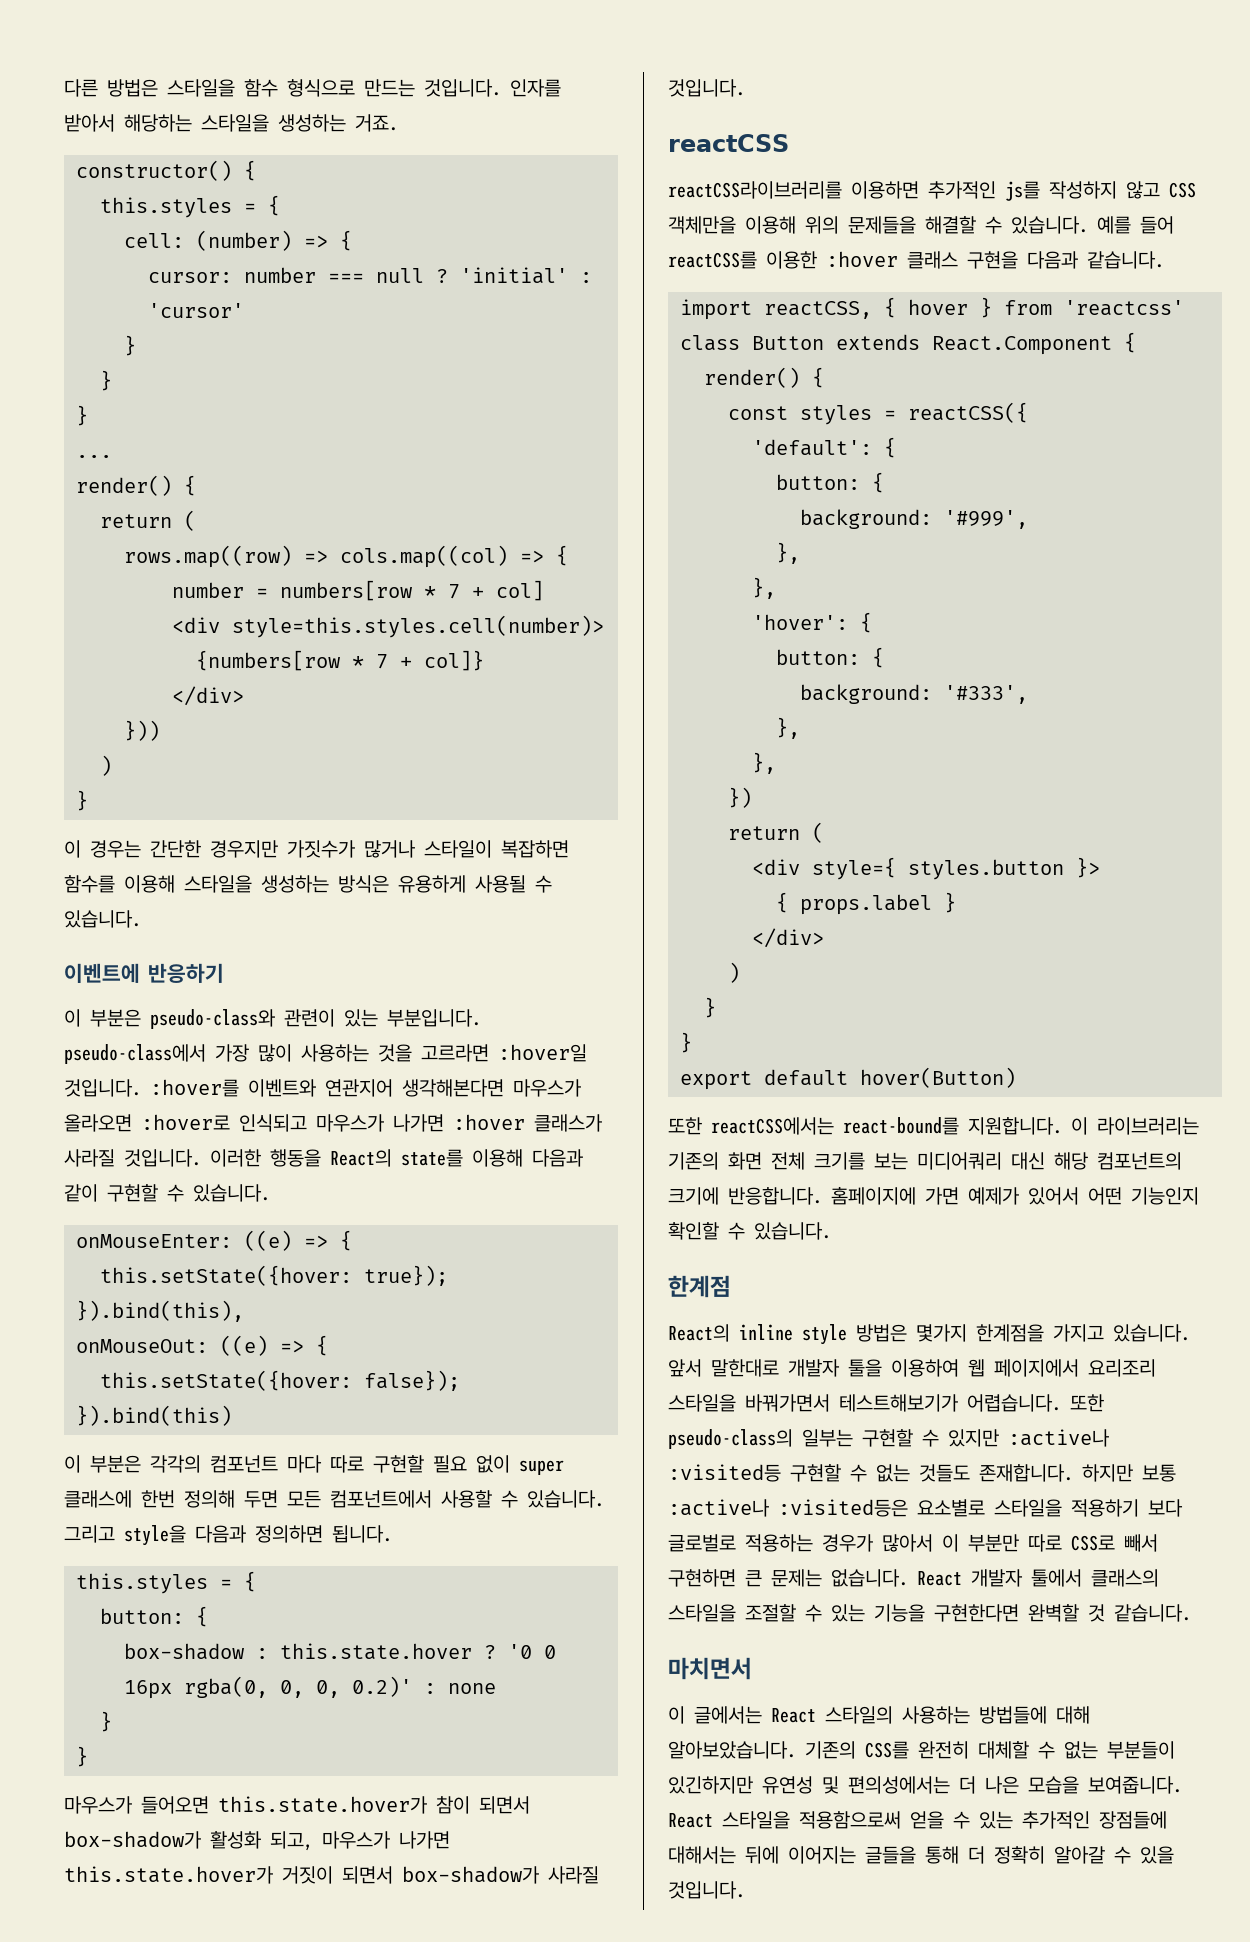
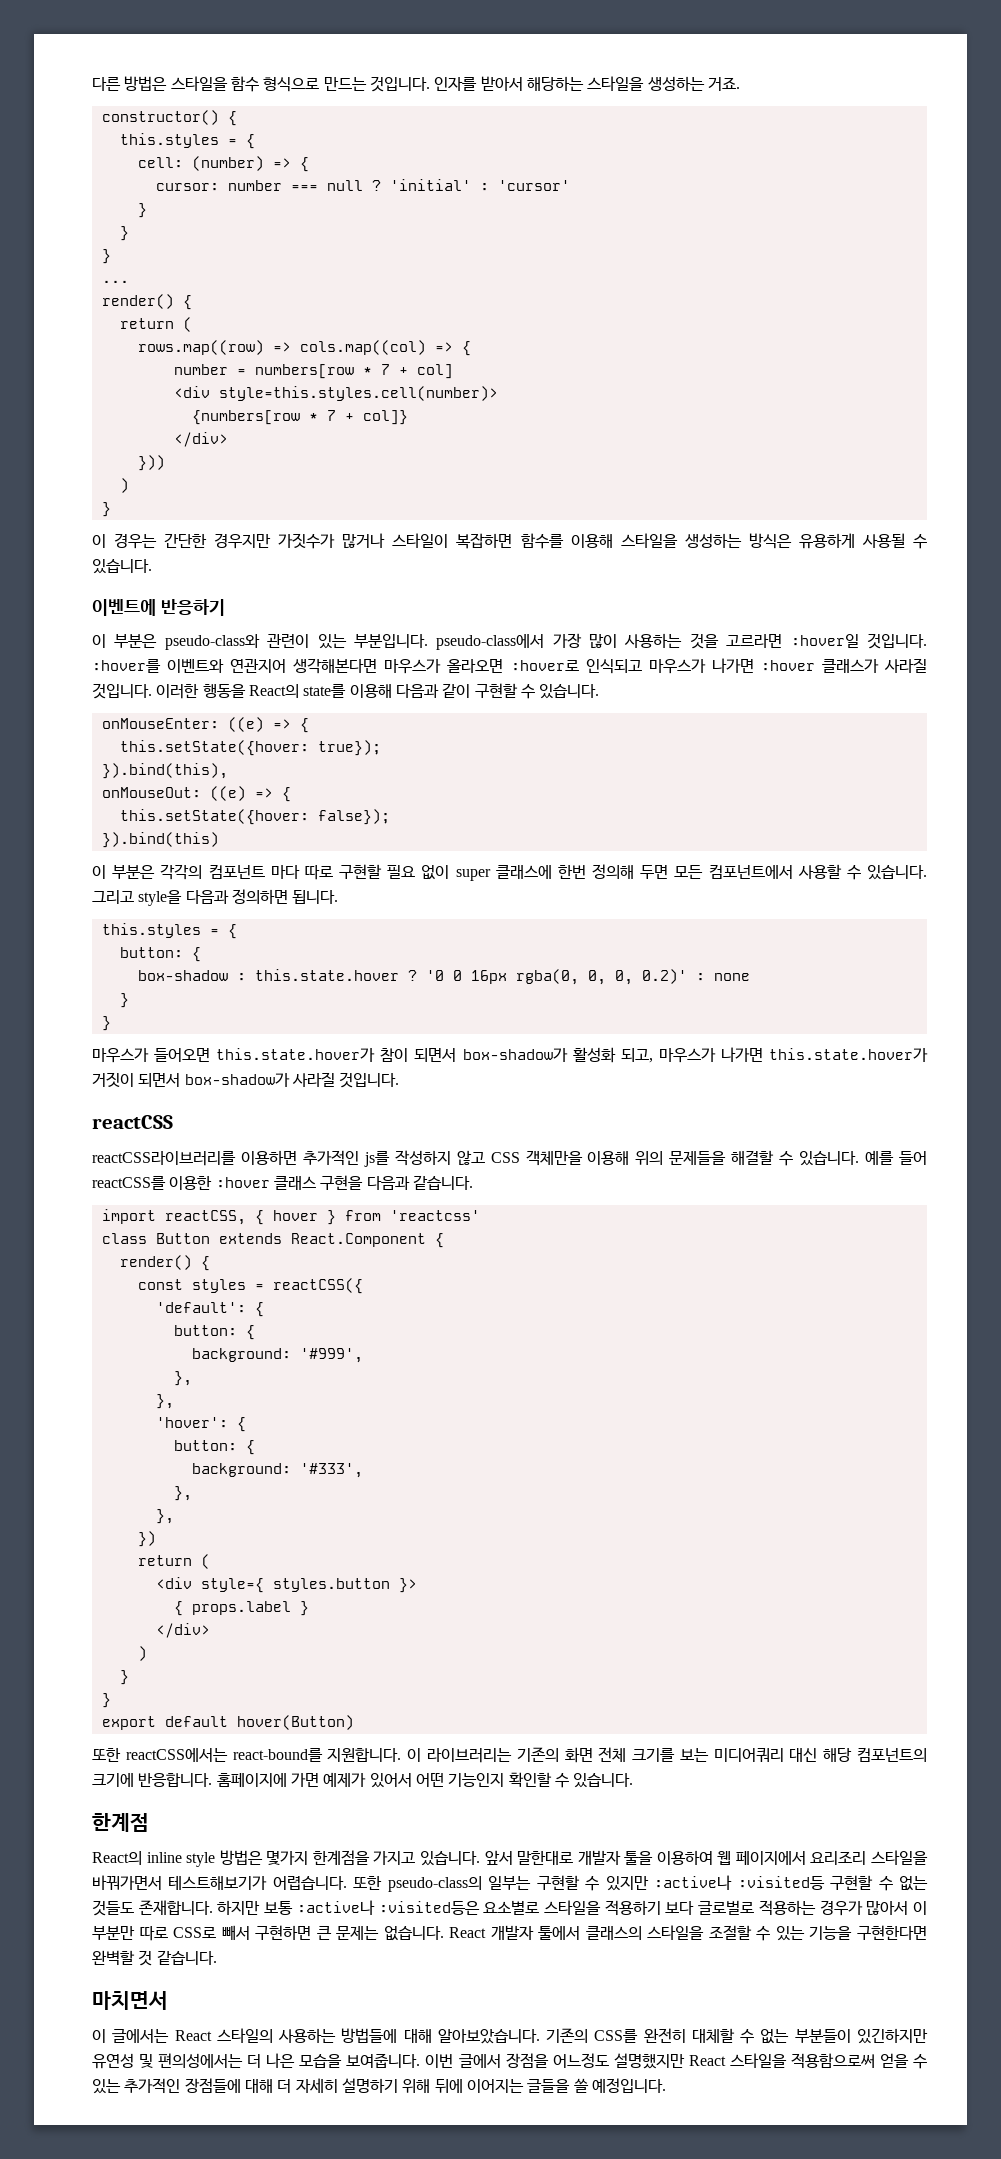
- React 스타일을 적용함으로써 얻을 수 있는 추가적인 장점들에 대해서는 뒤에 이어지는 글들을 통해 더 정확히 알아갈 수 있을 것입니다.
+ 이번 글에서 장점을 어느정도 설명했지만 React 스타일을 적용함으로써 얻을 수 있는 추가적인 장점들에 대해 더 자세히 설명하기 위해 뒤에 이어지는 글들을 쓸 예정입니다.

